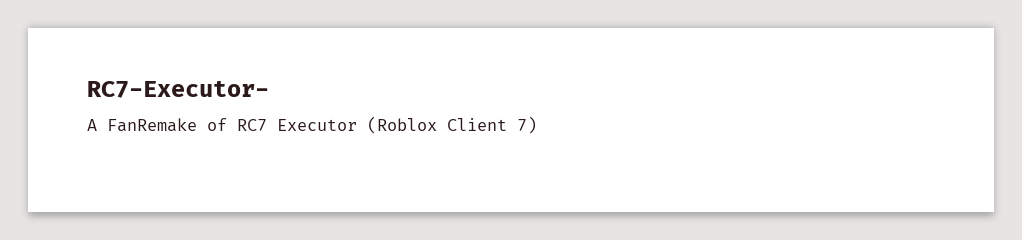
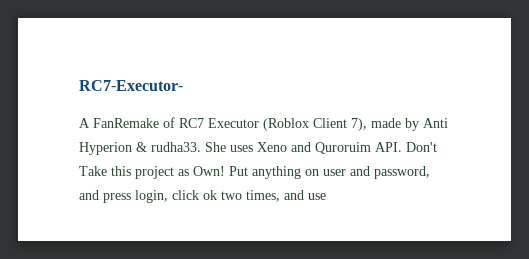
- A FanRemake of RC7 Executor (Roblox Client 7)
+ A FanRemake of RC7 Executor (Roblox Client 7), made by Anti Hyperion & rudha33. She uses Xeno and Quroruim API. Don't Take this project as Own! Put anything on user and password, and press login, click ok two times, and use

